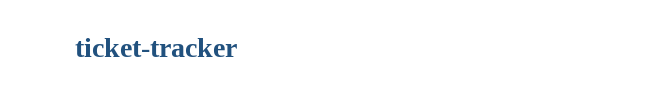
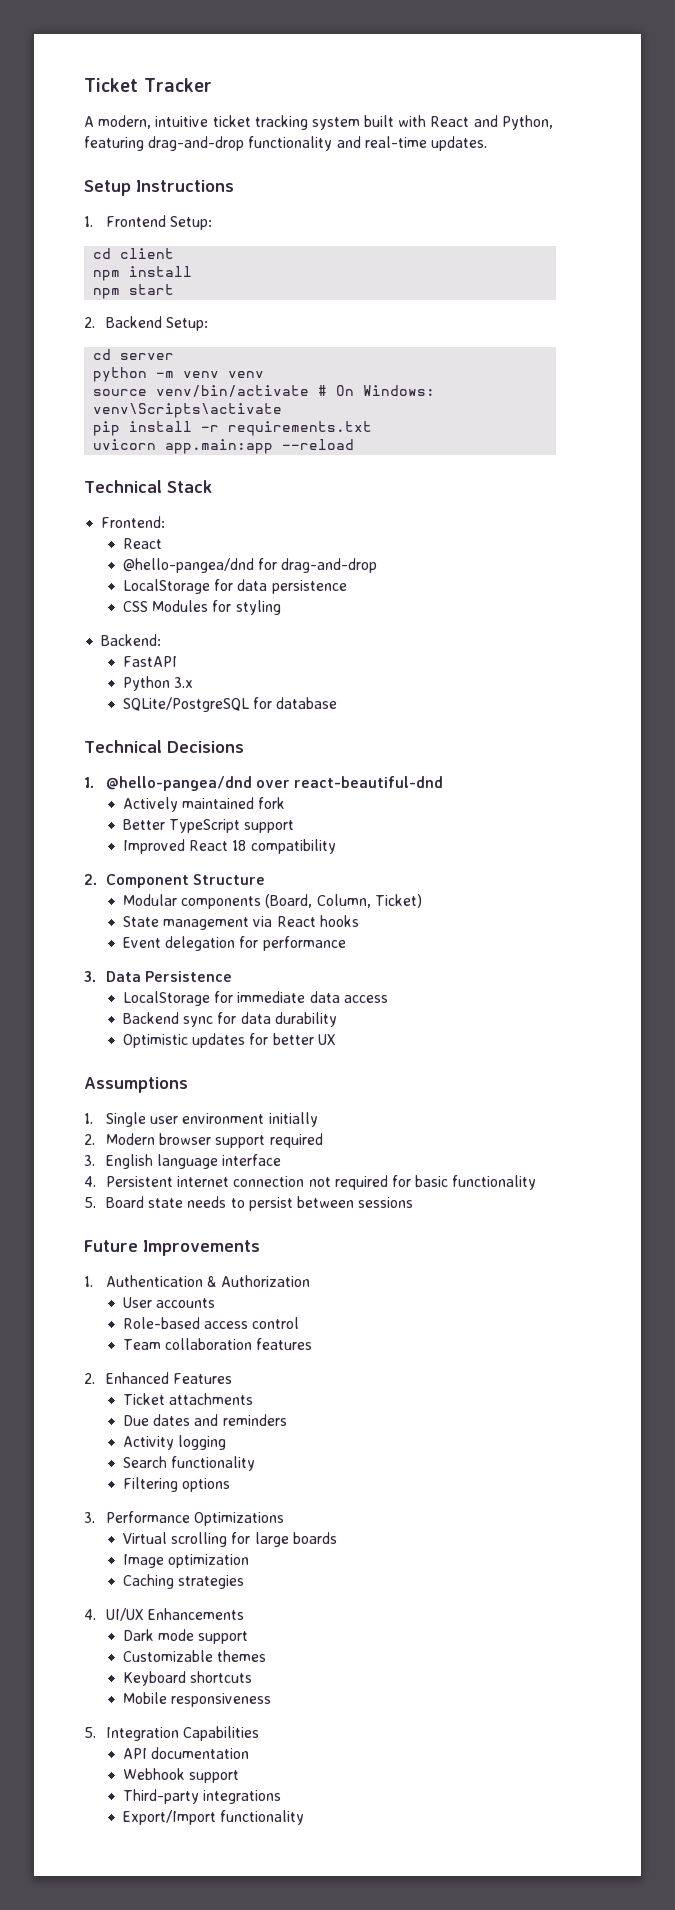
- ticket-tracker
+ Ticket Tracker
+ A modern, intuitive ticket tracking system built with React and Python, featuring drag-and-drop functionality and real-time updates.
+ Setup Instructions
+ 1. Frontend Setup:
+ cd client
+ npm install
+ npm start
+ 2. Backend Setup:
+ cd server
+ python -m venv venv
+ source venv/bin/activate # On Windows: venv\Scripts\activate
+ pip install -r requirements.txt
+ uvicorn app.main:app --reload
+ Technical Stack
+ Frontend:
+ React
+ @hello-pangea/dnd for drag-and-drop
+ LocalStorage for data persistence
+ CSS Modules for styling
+ Backend:
+ FastAPI
+ Python 3.x
+ SQLite/PostgreSQL for database
+ Technical Decisions
+ 1. @hello-pangea/dnd over react-beautiful-dnd
+ Actively maintained fork
+ Better TypeScript support
+ Improved React 18 compatibility
+ 2. Component Structure
+ Modular components (Board, Column, Ticket)
+ State management via React hooks
+ Event delegation for performance
+ 3. Data Persistence
+ LocalStorage for immediate data access
+ Backend sync for data durability
+ Optimistic updates for better UX
+ Assumptions
+ 1. Single user environment initially
+ 2. Modern browser support required
+ 3. English language interface
+ 4. Persistent internet connection not required for basic functionality
+ 5. Board state needs to persist between sessions
+ Future Improvements
+ 1. Authentication & Authorization
+ User accounts
+ Role-based access control
+ Team collaboration features
+ 2. Enhanced Features
+ Ticket attachments
+ Due dates and reminders
+ Activity logging
+ Search functionality
+ Filtering options
+ 3. Performance Optimizations
+ Virtual scrolling for large boards
+ Image optimization
+ Caching strategies
+ 4. UI/UX Enhancements
+ Dark mode support
+ Customizable themes
+ Keyboard shortcuts
+ Mobile responsiveness
+ 5. Integration Capabilities
+ API documentation
+ Webhook support
+ Third-party integrations
+ Export/Import functionality

